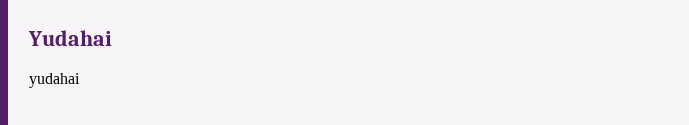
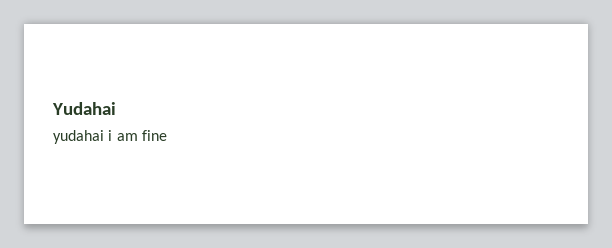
- yudahai
+ yudahai i am fine

